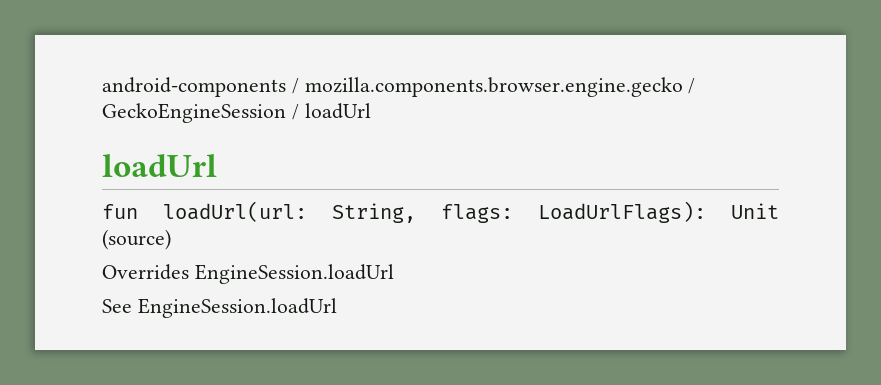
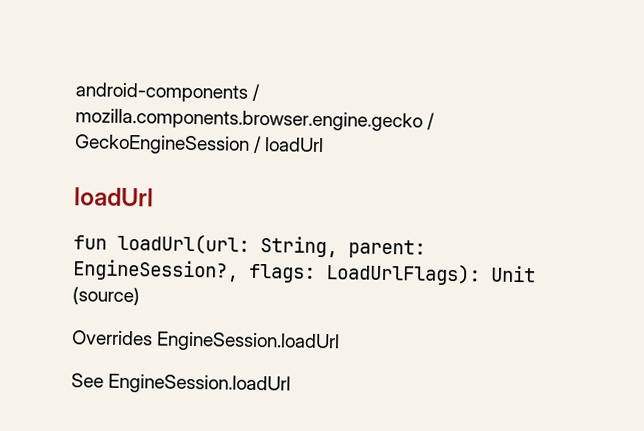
- fun loadUrl(url: String, flags: LoadUrlFlags): Unit (source)
+ fun loadUrl(url: String, parent: EngineSession?, flags: LoadUrlFlags): Unit (source)

